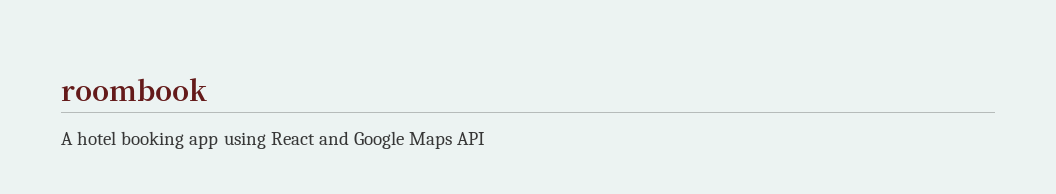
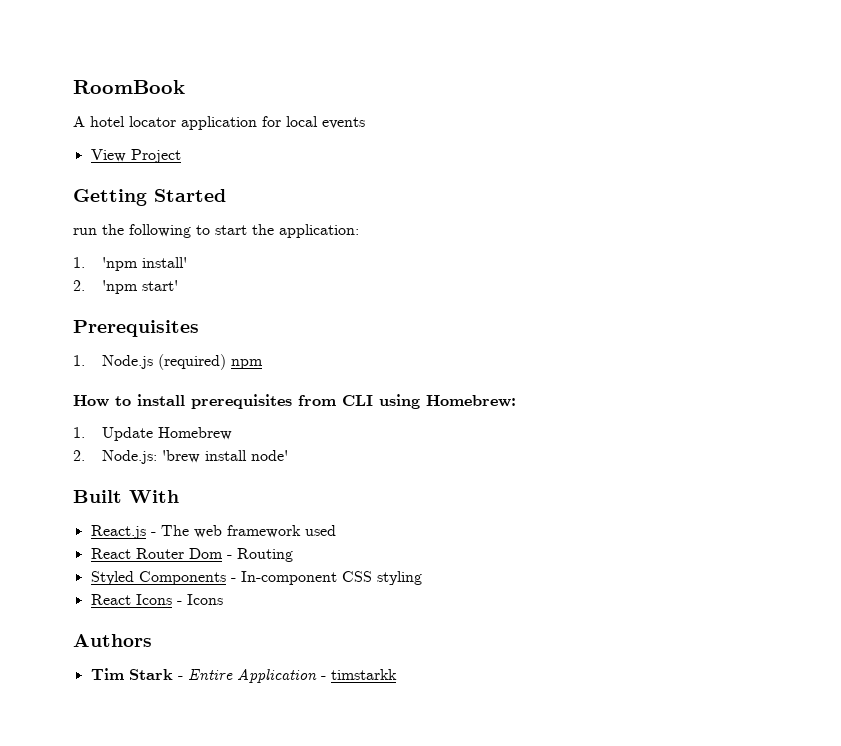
- roombook
+ RoomBook
- A hotel booking app using React and Google Maps API
+ A hotel locator application for local events
+ View Project
+ Getting Started
+ run the following to start the application:
+ 1. 'npm install'
+ 2. 'npm start'
+ Prerequisites
+ 1. Node.js (required) npm
+ How to install prerequisites from CLI using Homebrew:
+ 1. Update Homebrew
+ 2. Node.js: 'brew install node'
+ Built With
+ React.js - The web framework used
+ React Router Dom - Routing
+ Styled Components - In-component CSS styling
+ React Icons - Icons
+ Authors
+ Tim Stark - Entire Application - timstarkk

